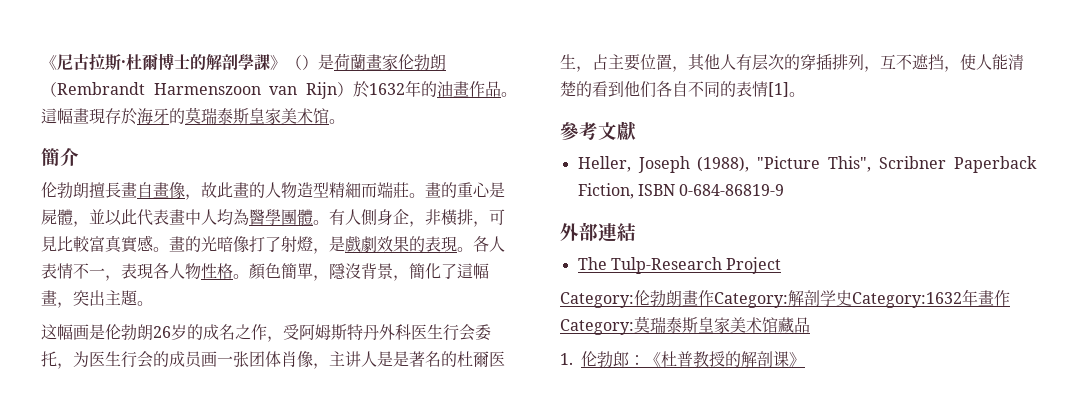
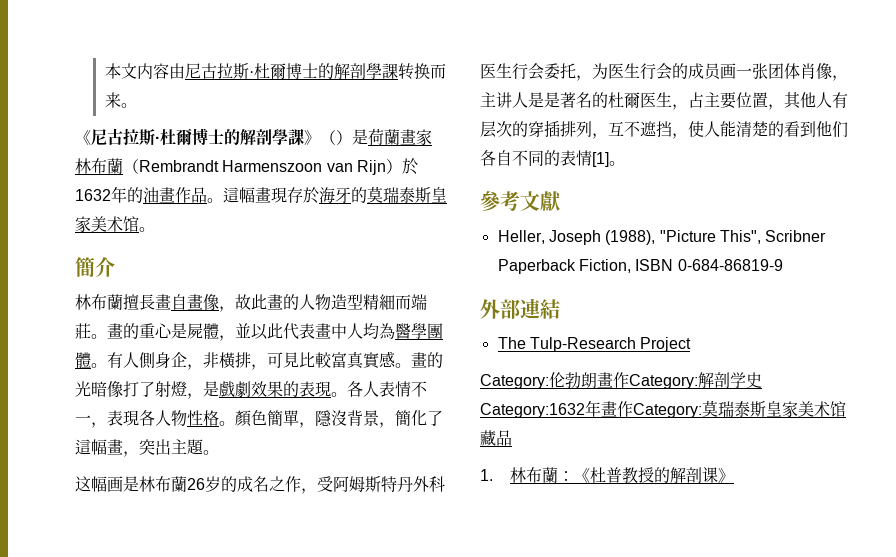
+ 本文内容由尼古拉斯·杜爾博士的解剖學課转换而来。
- 《尼古拉斯·杜爾博士的解剖學課》（）是荷蘭畫家伦勃朗（Rembrandt Harmenszoon van Rijn）於1632年的油畫作品。
+ 《尼古拉斯·杜爾博士的解剖學課》（）是荷蘭畫家林布蘭（Rembrandt Harmenszoon van Rijn）於1632年的油畫作品。
- 伦勃朗擅長畫自畫像，故此畫的人物造型精細而端莊。
+ 林布蘭擅長畫自畫像，故此畫的人物造型精細而端莊。
- 这幅画是伦勃朗26岁的成名之作，受阿姆斯特丹外科医生行会委托，为医生行会的成员画一张团体肖像，主讲人是是著名的杜爾医生，占主要位置，其他人有层次的穿插排列，互不遮挡，使人能清楚的看到他们各自不同的表情[1]。
+ 这幅画是林布蘭26岁的成名之作，受阿姆斯特丹外科医生行会委托，为医生行会的成员画一张团体肖像，主讲人是是著名的杜爾医生，占主要位置，其他人有层次的穿插排列，互不遮挡，使人能清楚的看到他们各自不同的表情[1]。
- 1.伦勃郎：《杜普教授的解剖课》
+ 1.林布蘭：《杜普教授的解剖课》

